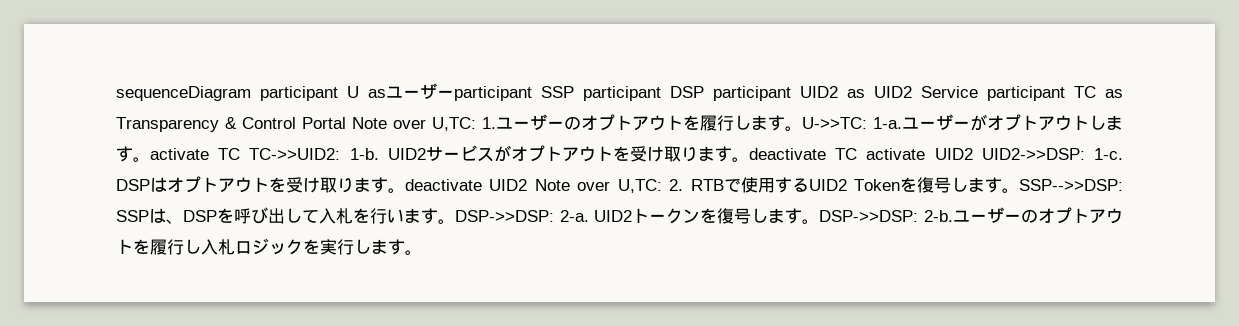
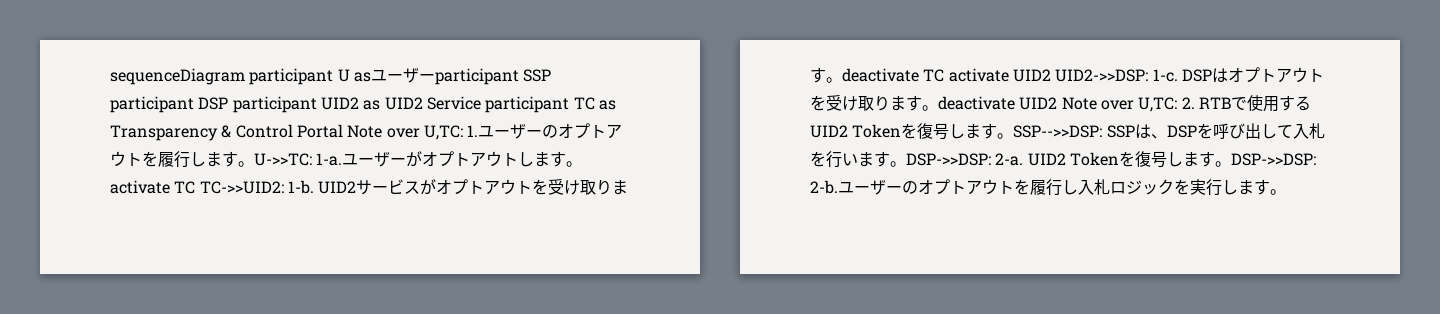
- DSP->>DSP: 2-a. UID2トークンを復号します。
+ DSP->>DSP: 2-a. UID2 Tokenを復号します。

